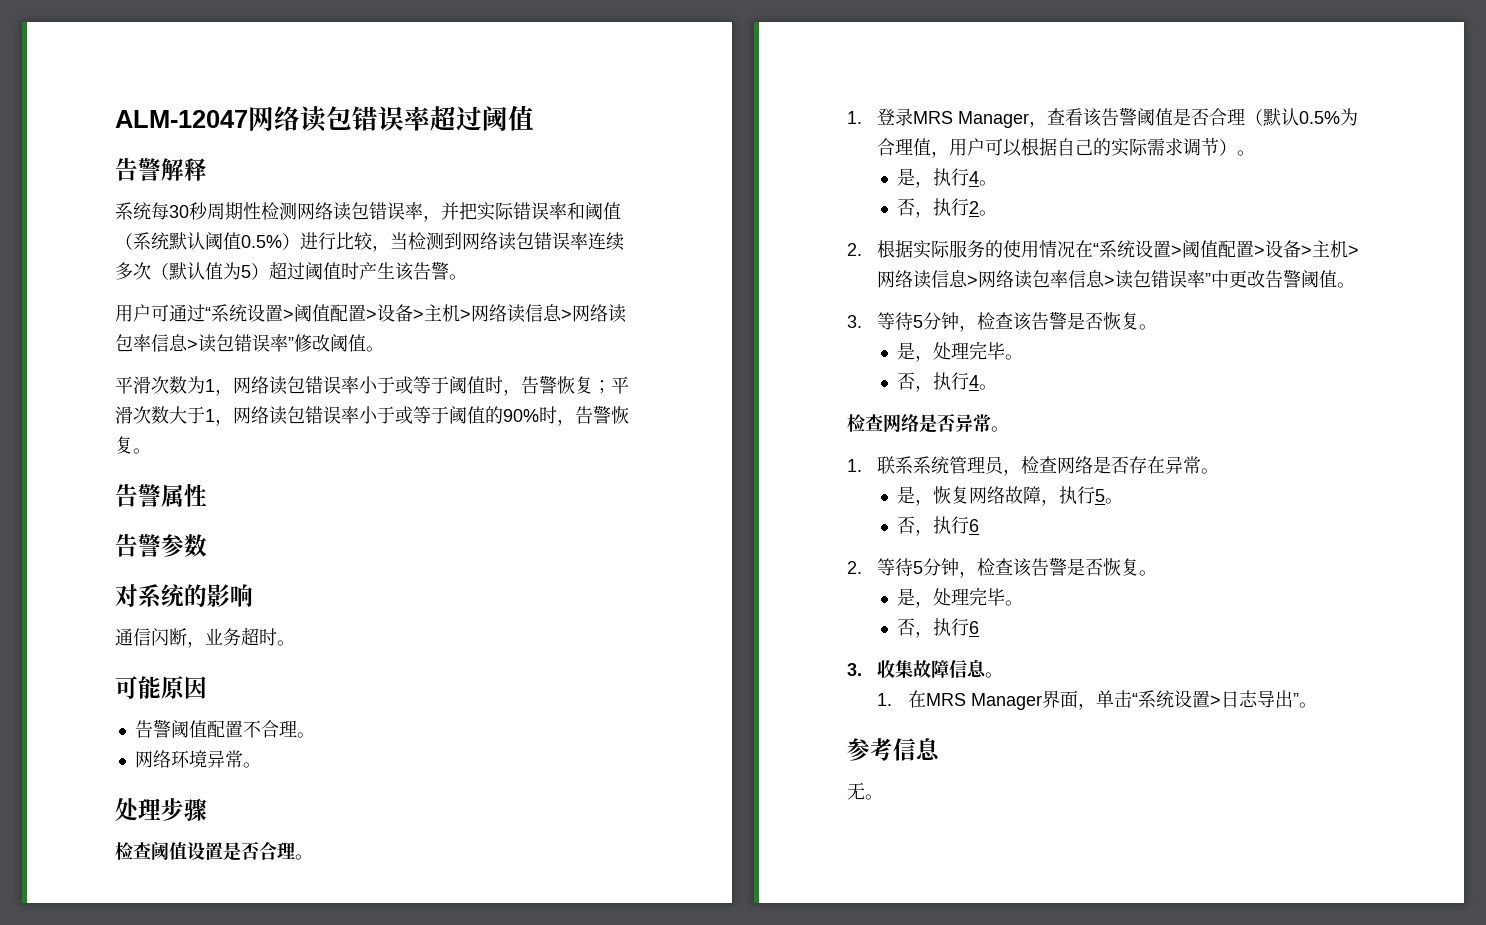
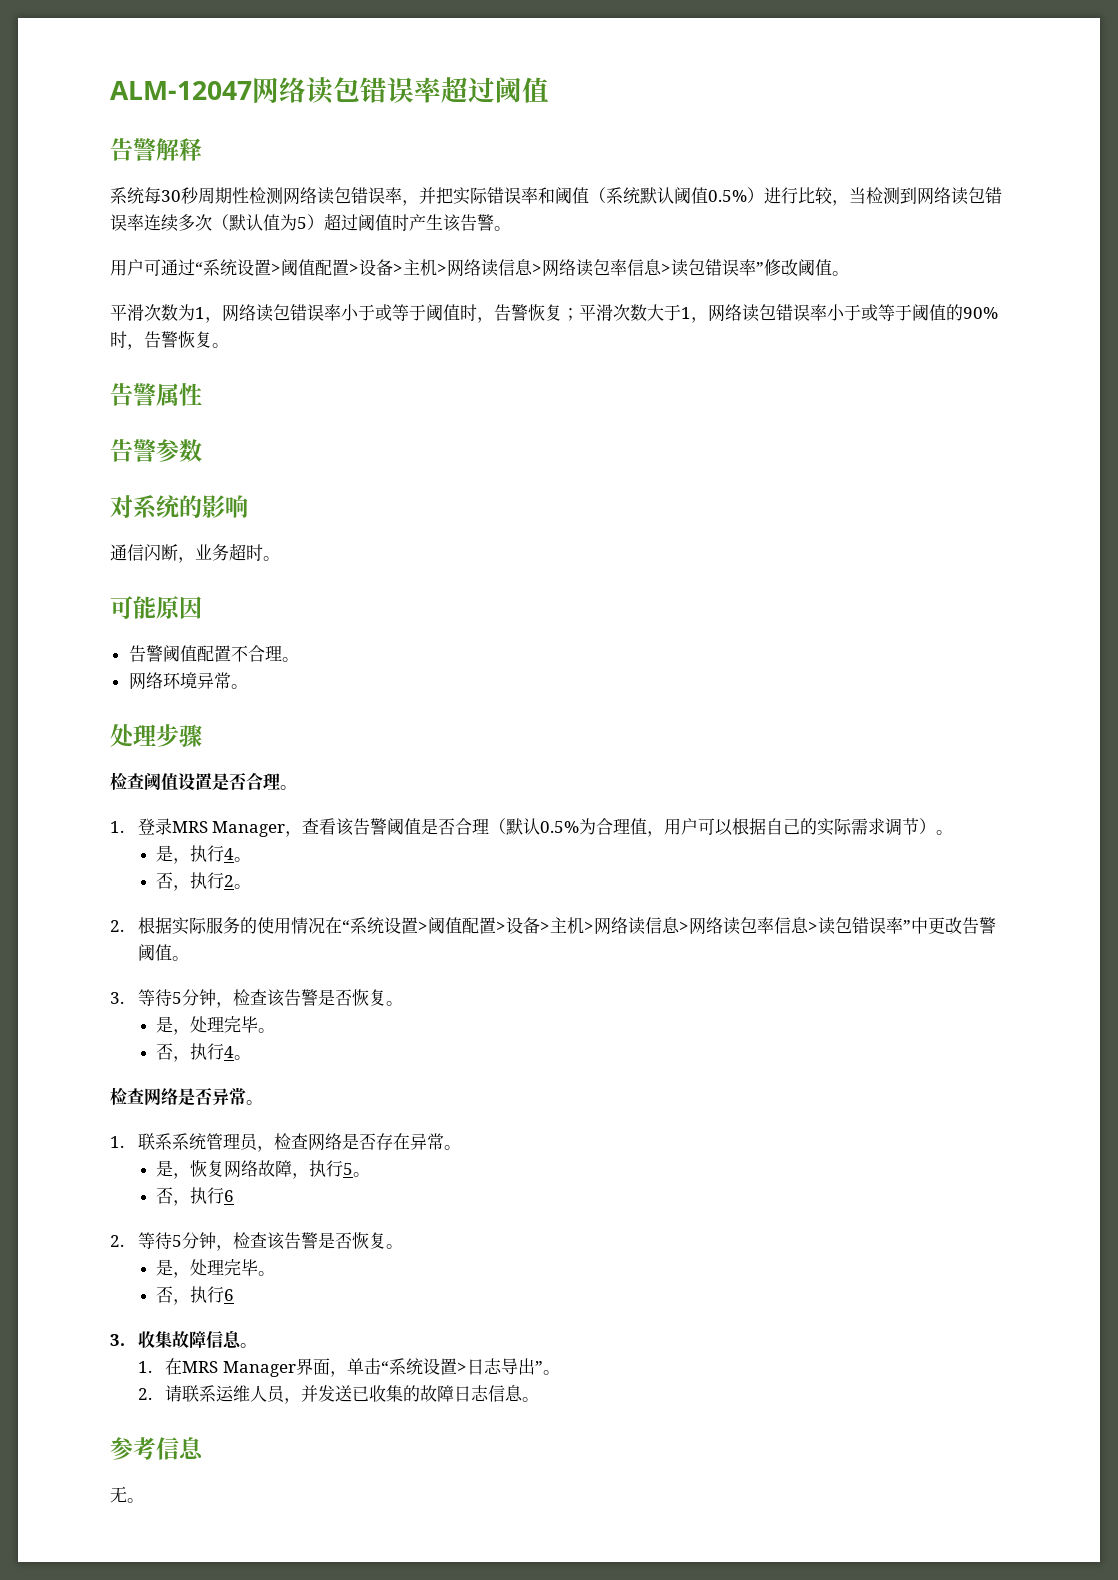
+ 2.请联系运维人员，并发送已收集的故障日志信息。

